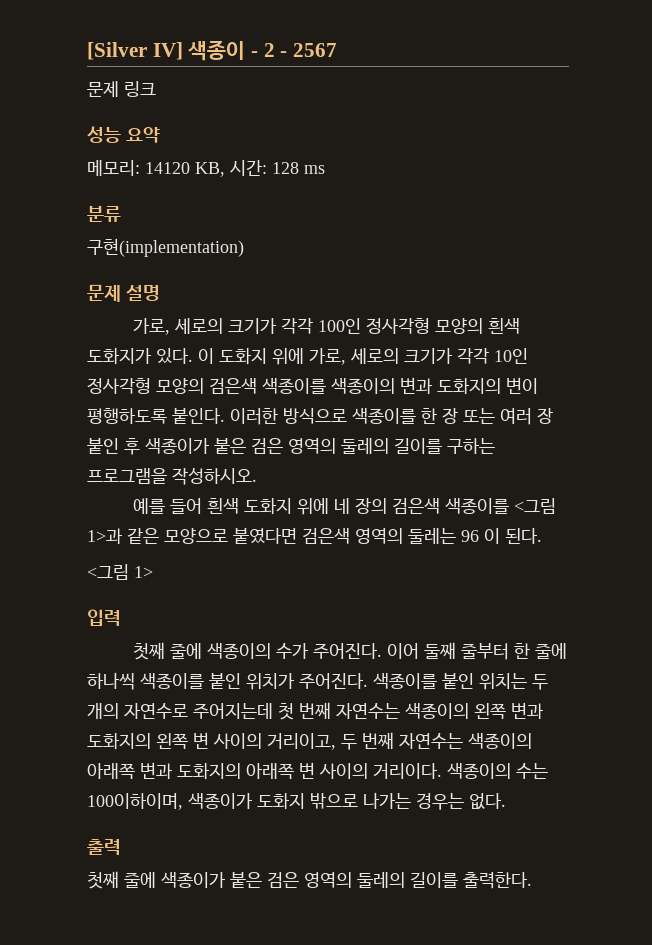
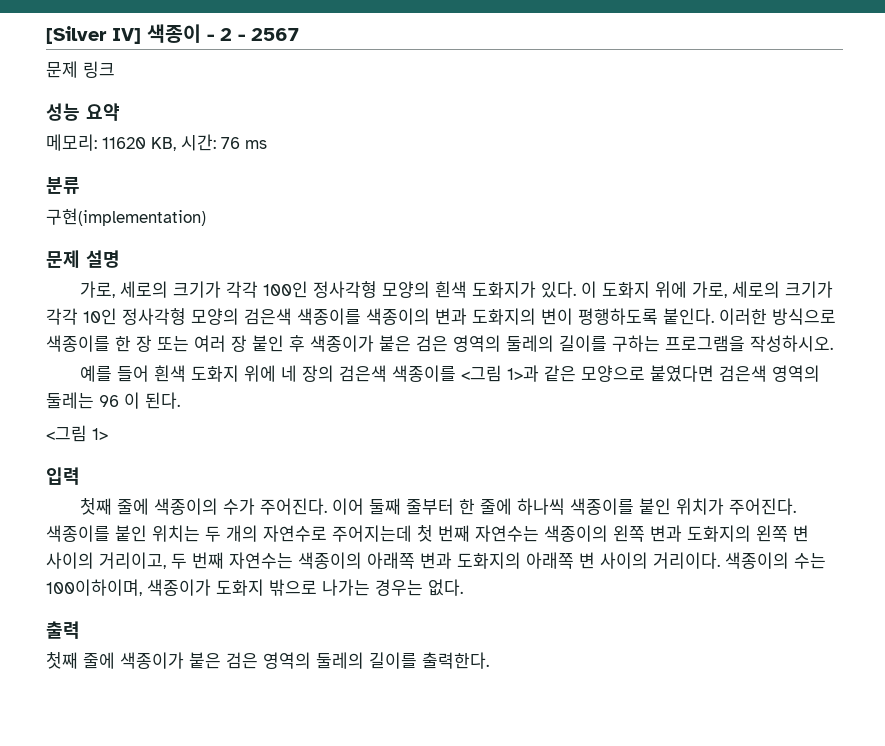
- 메모리: 14120 KB, 시간: 128 ms
+ 메모리: 11620 KB, 시간: 76 ms

